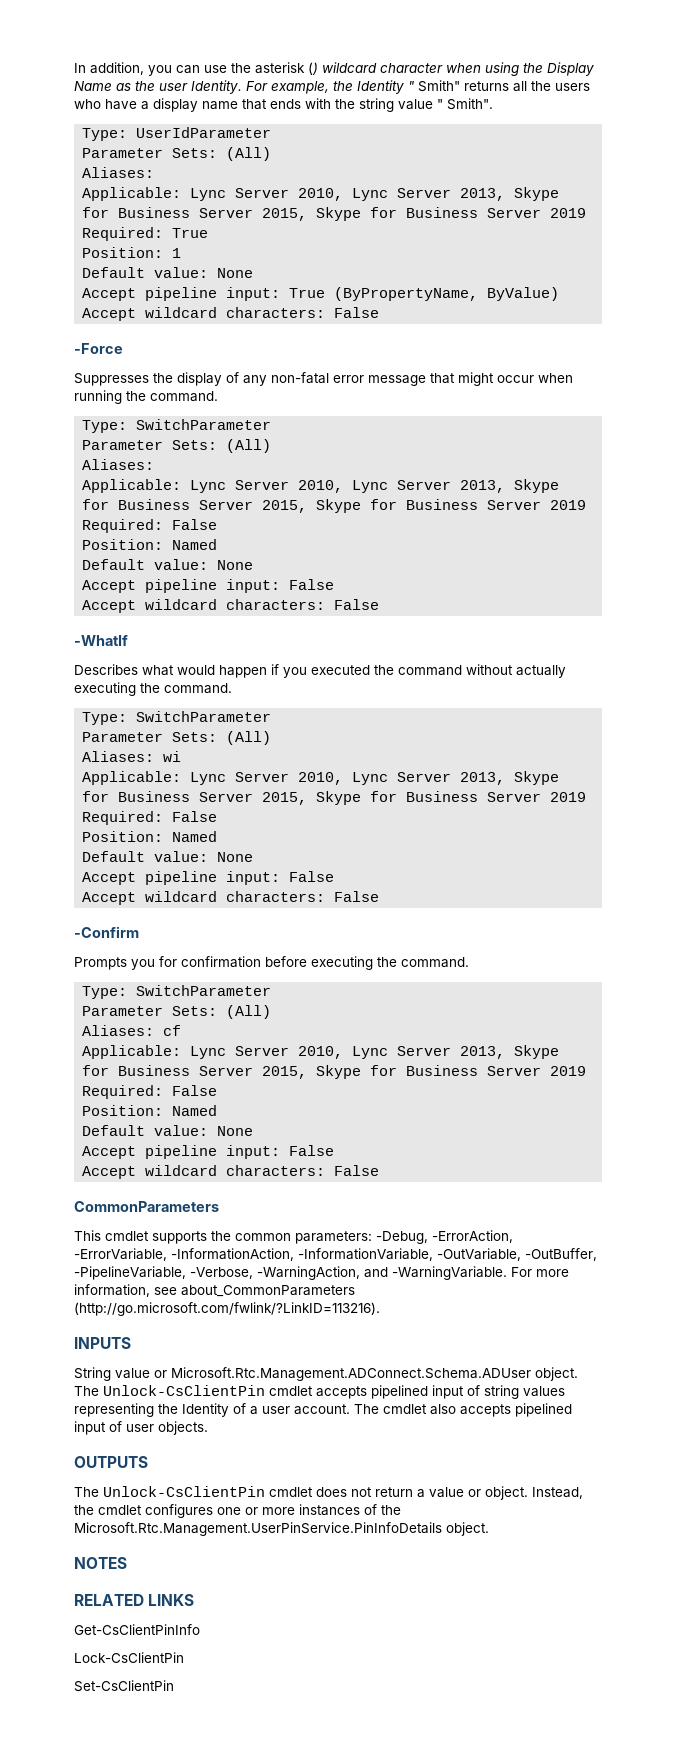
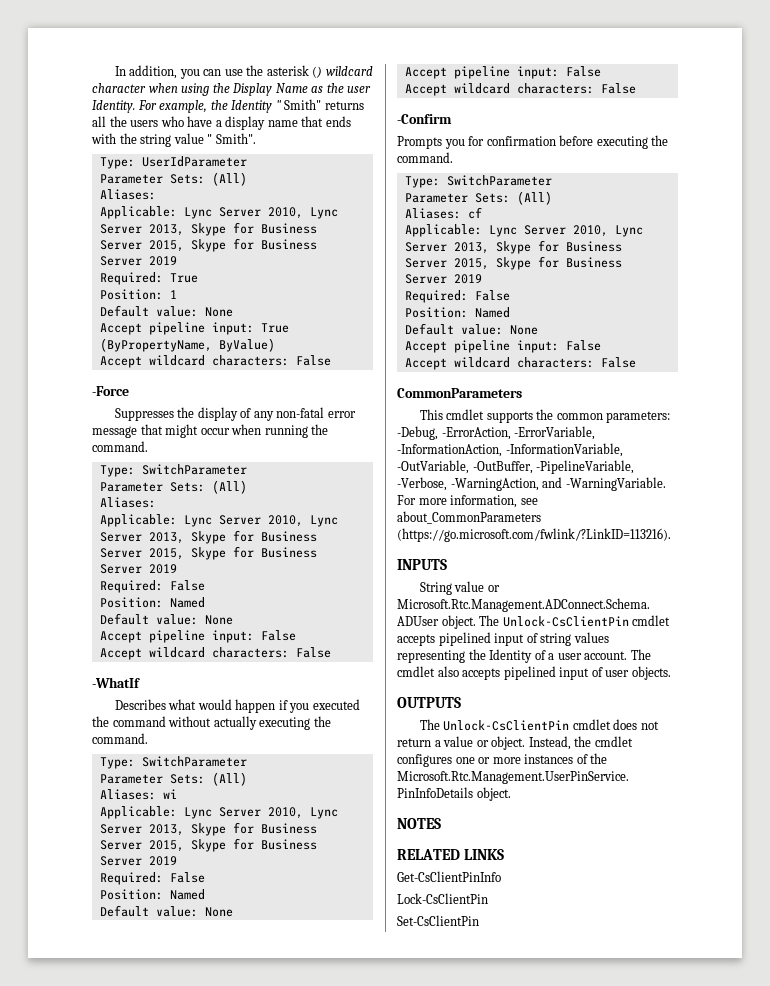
- For more information, see about_CommonParameters (http://go.microsoft.com/fwlink/?LinkID=113216).
+ For more information, see about_CommonParameters (https://go.microsoft.com/fwlink/?LinkID=113216).

